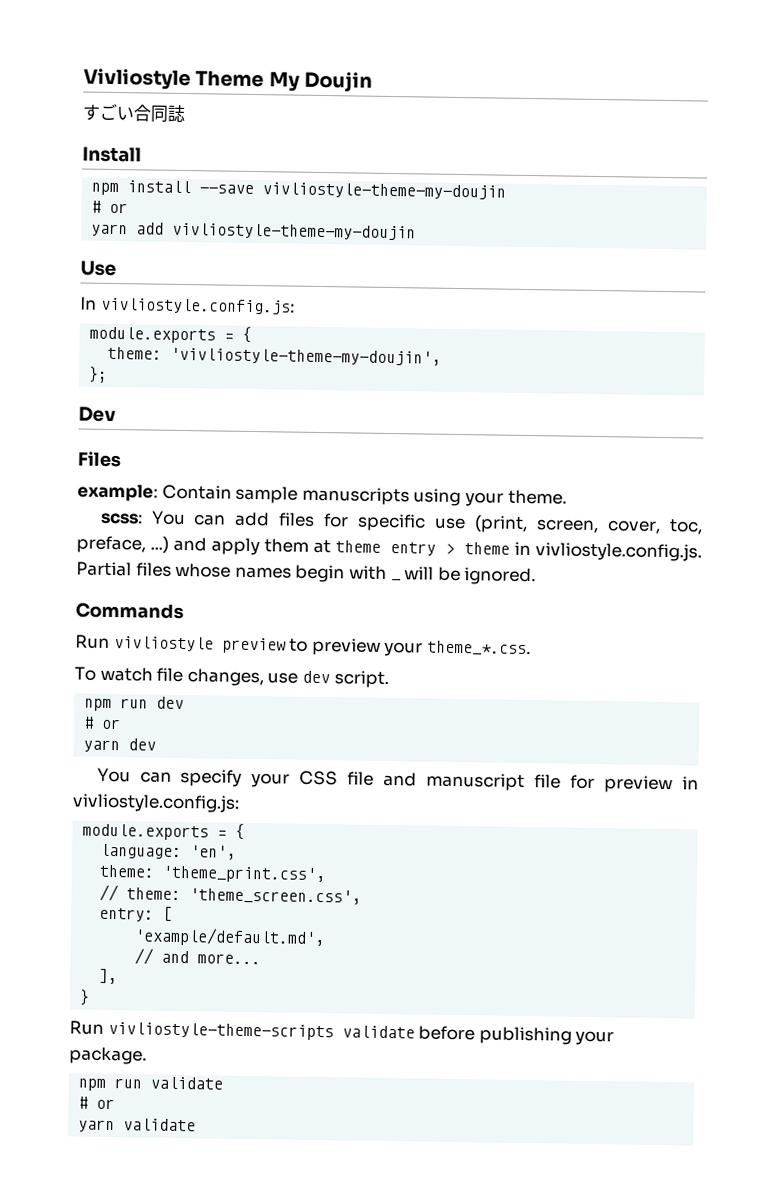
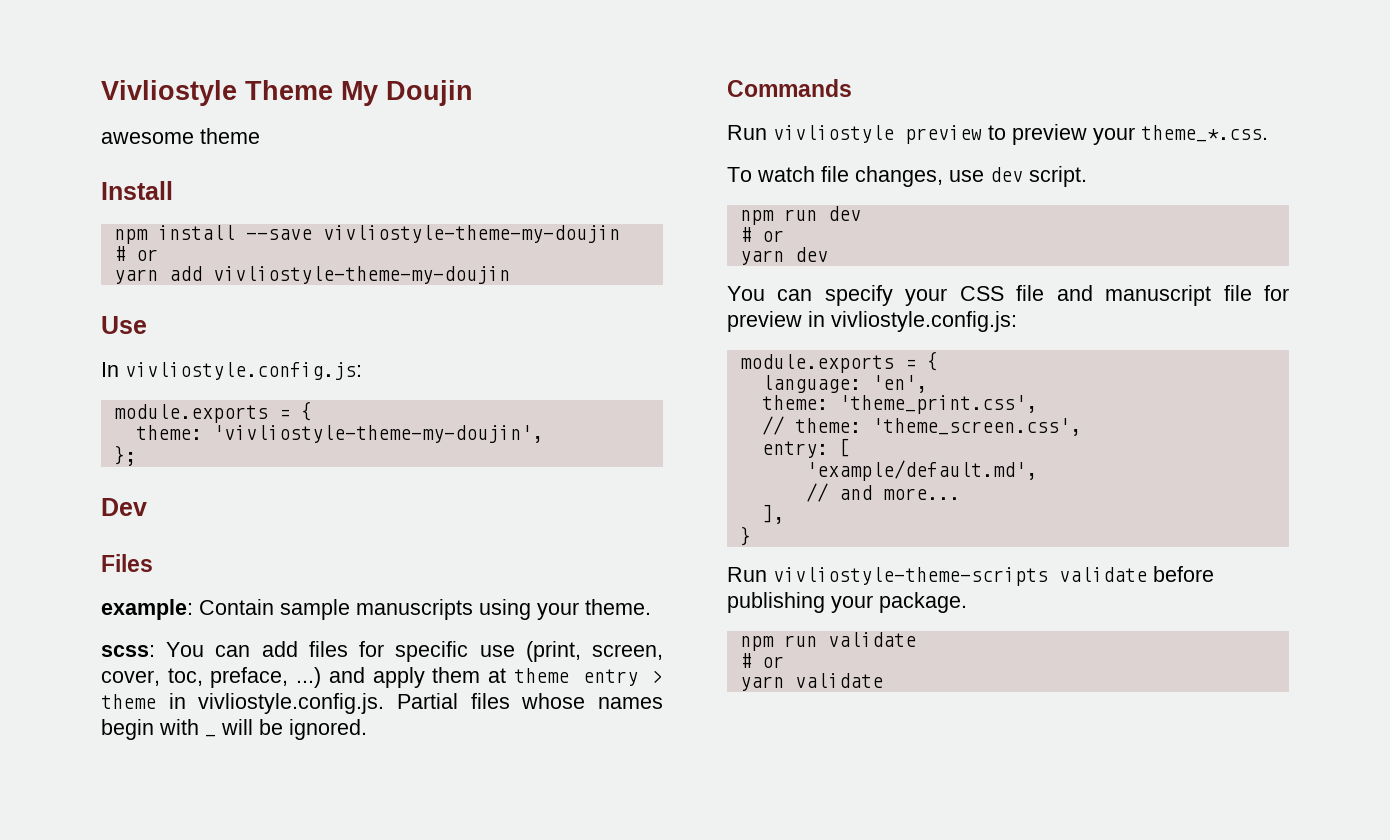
- すごい合同誌
+ awesome theme

